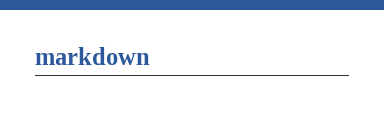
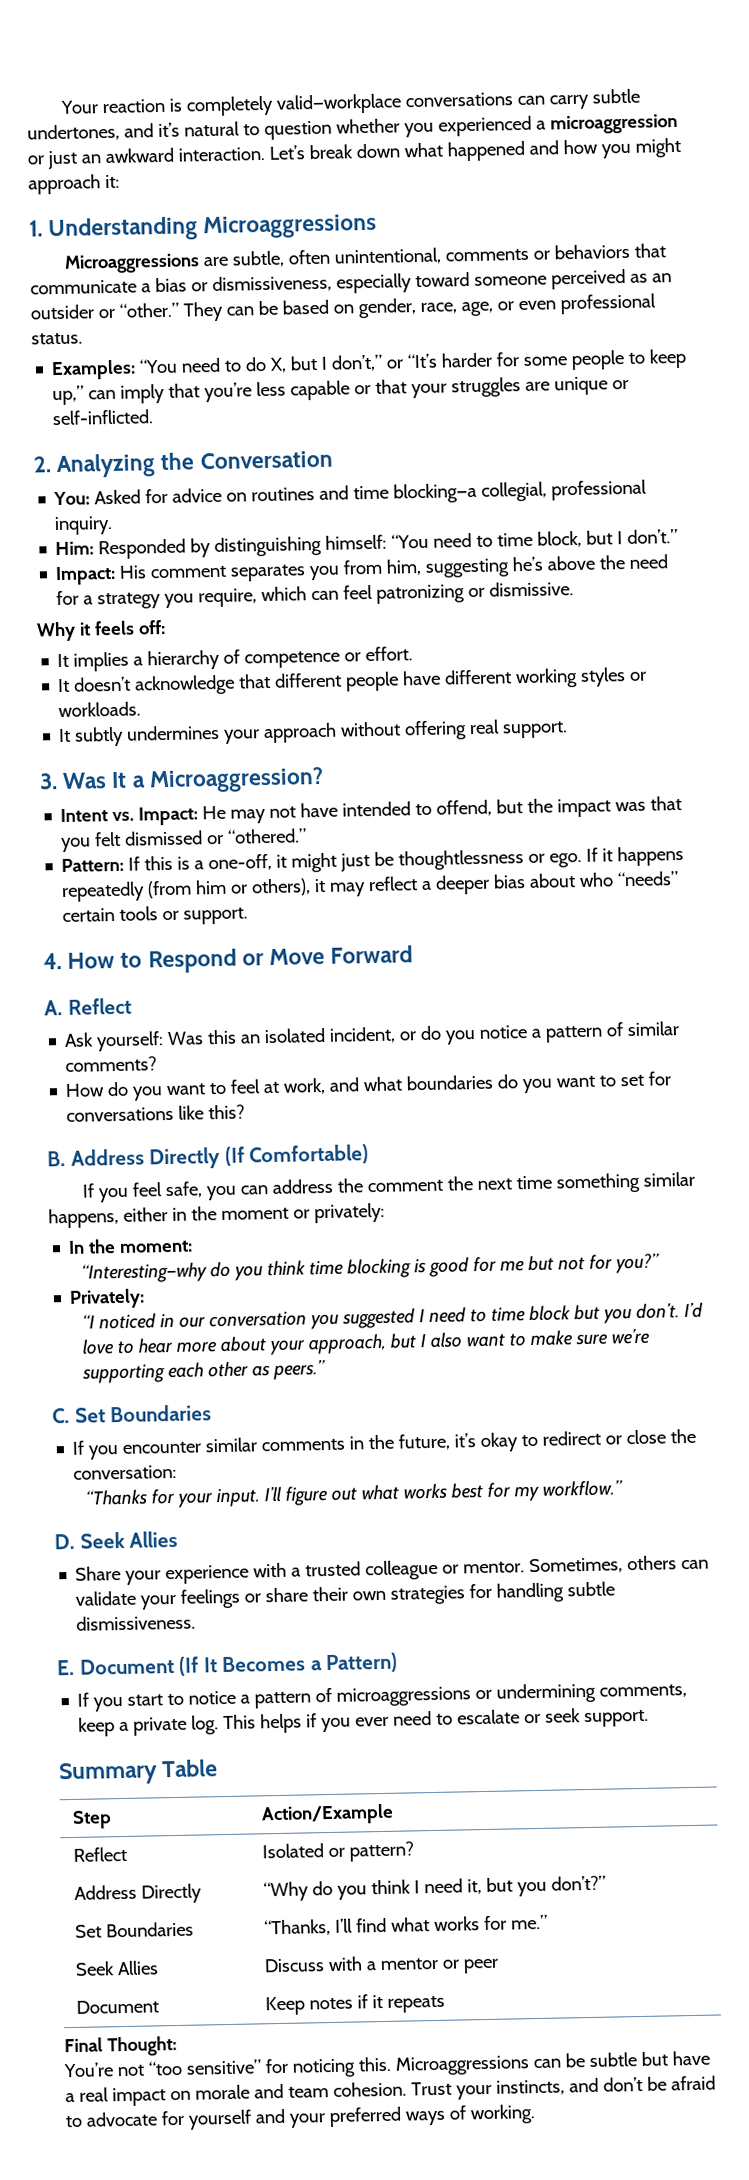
- markdown
+ Your reaction is completely valid—workplace conversations can carry subtle undertones, and it’s natural to question whether you experienced a microaggression or just an awkward interaction. Let’s break down what happened and how you might approach it:
+ 1. Understanding Microaggressions
+ Microaggressions are subtle, often unintentional, comments or behaviors that communicate a bias or dismissiveness, especially toward someone perceived as an outsider or “other.” They can be based on gender, race, age, or even professional status.
+ Examples: “You need to do X, but I don’t,” or “It’s harder for some people to keep up,” can imply that you’re less capable or that your struggles are unique or self-inflicted.
+ 2. Analyzing the Conversation
+ You: Asked for advice on routines and time blocking—a collegial, professional inquiry.
+ Him: Responded by distinguishing himself: “You need to time block, but I don’t.”
+ Impact: His comment separates you from him, suggesting he’s above the need for a strategy you require, which can feel patronizing or dismissive.
+ Why it feels off:
+ It implies a hierarchy of competence or effort.
+ It doesn’t acknowledge that different people have different working styles or workloads.
+ It subtly undermines your approach without offering real support.
+ 3. Was It a Microaggression?
+ Intent vs. Impact: He may not have intended to offend, but the impact was that you felt dismissed or “othered.”
+ Pattern: If this is a one-off, it might just be thoughtlessness or ego. If it happens repeatedly (from him or others), it may reflect a deeper bias about who “needs” certain tools or support.
+ 4. How to Respond or Move Forward
+ A. Reflect
+ Ask yourself: Was this an isolated incident, or do you notice a pattern of similar comments?
+ How do you want to feel at work, and what boundaries do you want to set for conversations like this?
+ B. Address Directly (If Comfortable)
+ If you feel safe, you can address the comment the next time something similar happens, either in the moment or privately:
+ In the moment:
+ “Interesting—why do you think time blocking is good for me but not for you?”
+ Privately:
+ “I noticed in our conversation you suggested I need to time block but you don’t. I’d love to hear more about your approach, but I also want to make sure we’re supporting each other as peers.”
+ C. Set Boundaries
+ If you encounter similar comments in the future, it’s okay to redirect or close the conversation:
+ “Thanks for your input. I’ll figure out what works best for my workflow.”
+ D. Seek Allies
+ Share your experience with a trusted colleague or mentor. Sometimes, others can validate your feelings or share their own strategies for handling subtle dismissiveness.
+ E. Document (If It Becomes a Pattern)
+ If you start to notice a pattern of microaggressions or undermining comments, keep a private log. This helps if you ever need to escalate or seek support.
+ Summary Table
+ Step | Action/Example
+ Reflect | Isolated or pattern?
+ Address Directly | “Why do you think I need it, but you don’t?”
+ Set Boundaries | “Thanks, I’ll find what works for me.”
+ Seek Allies | Discuss with a mentor or peer
+ Document | Keep notes if it repeats
+ Final Thought:
+ You’re not “too sensitive” for noticing this. Microaggressions can be subtle but have a real impact on morale and team cohesion. Trust your instincts, and don’t be afraid to advocate for yourself and your preferred ways of working.

